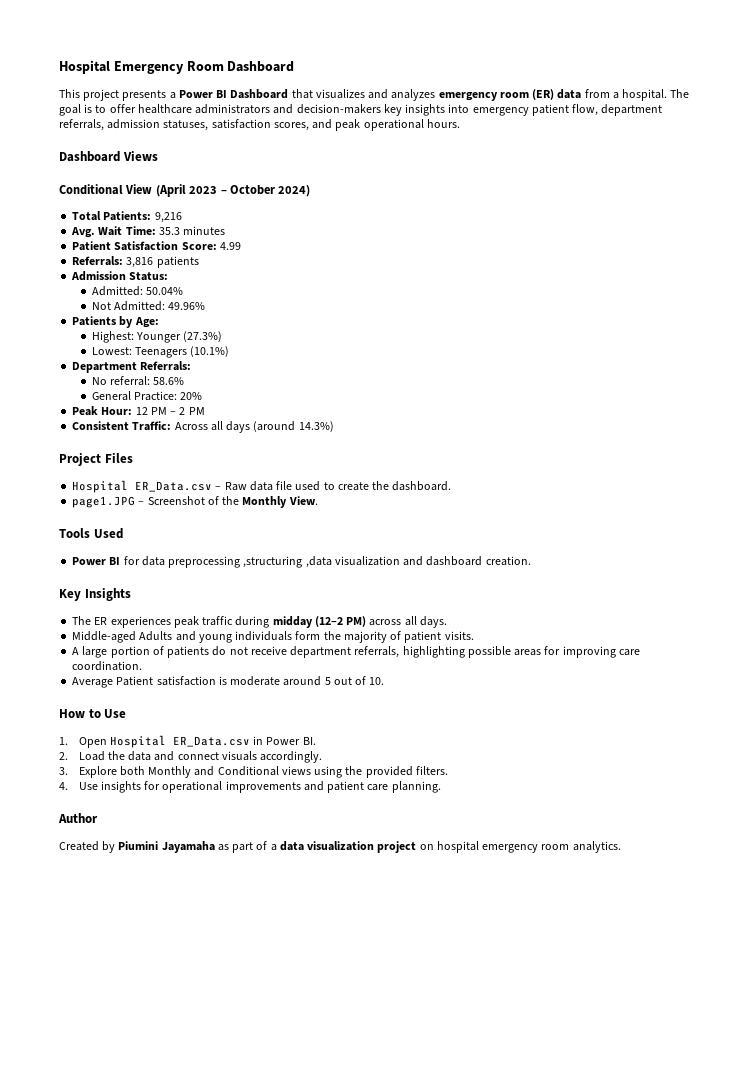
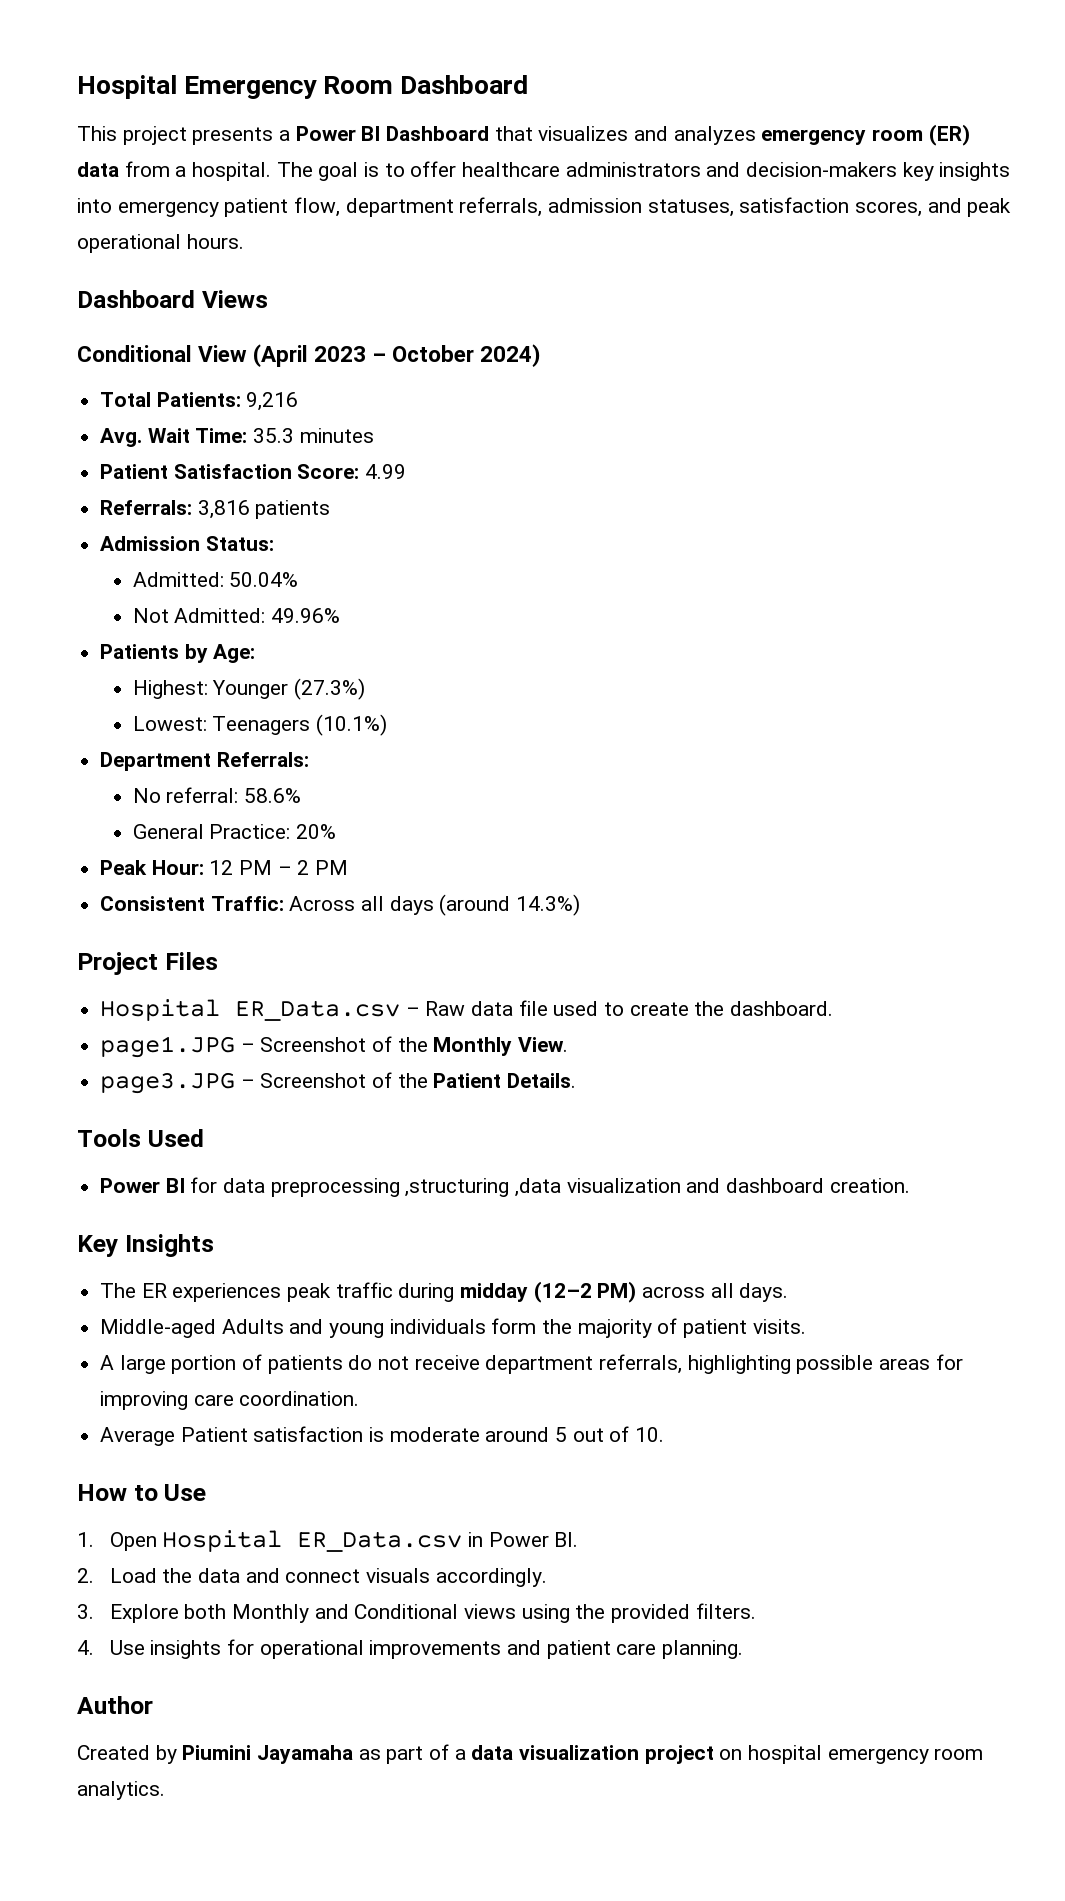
+ page3.JPG – Screenshot of the Patient Details.

